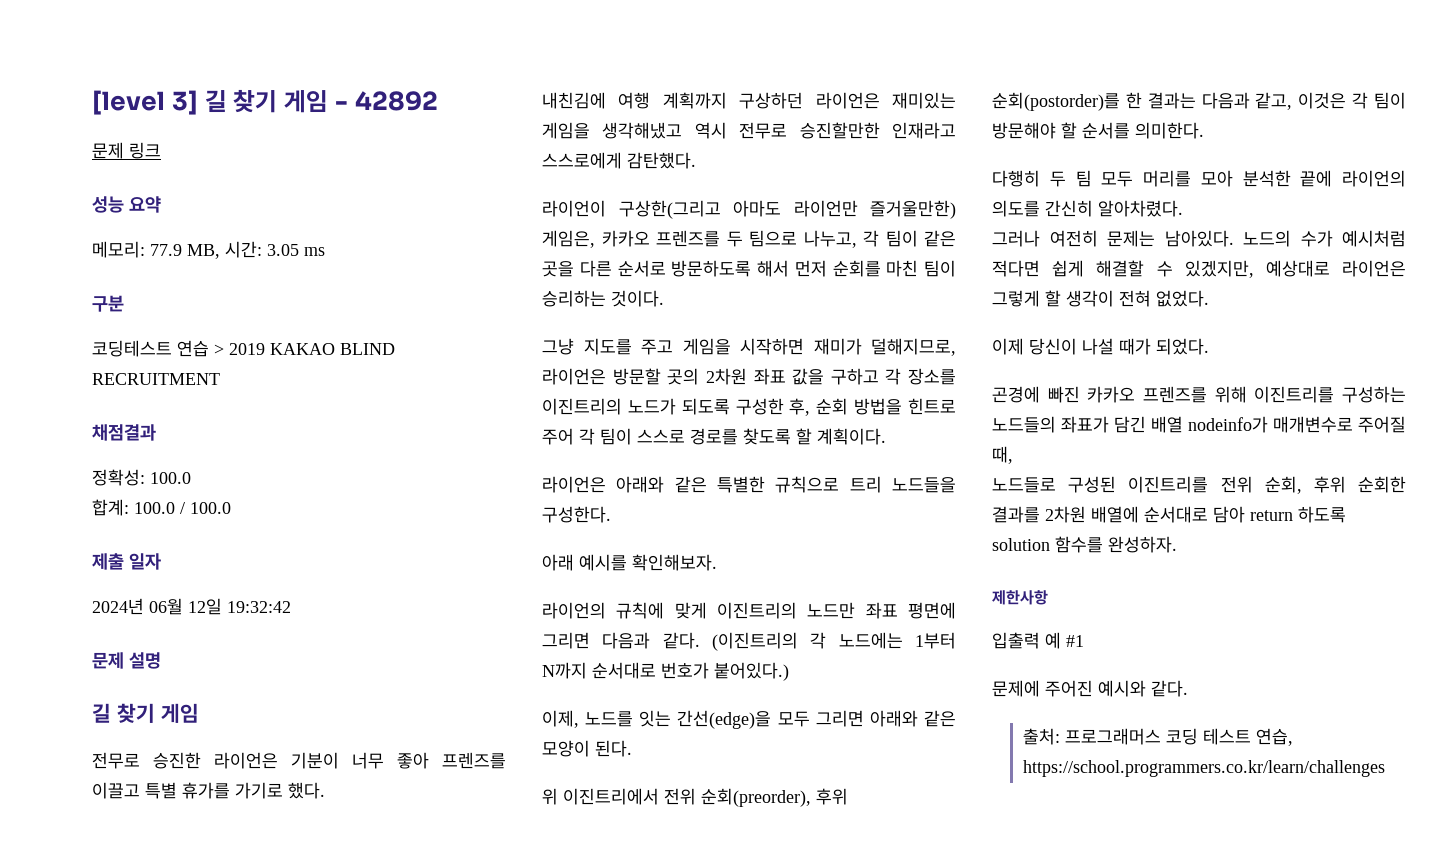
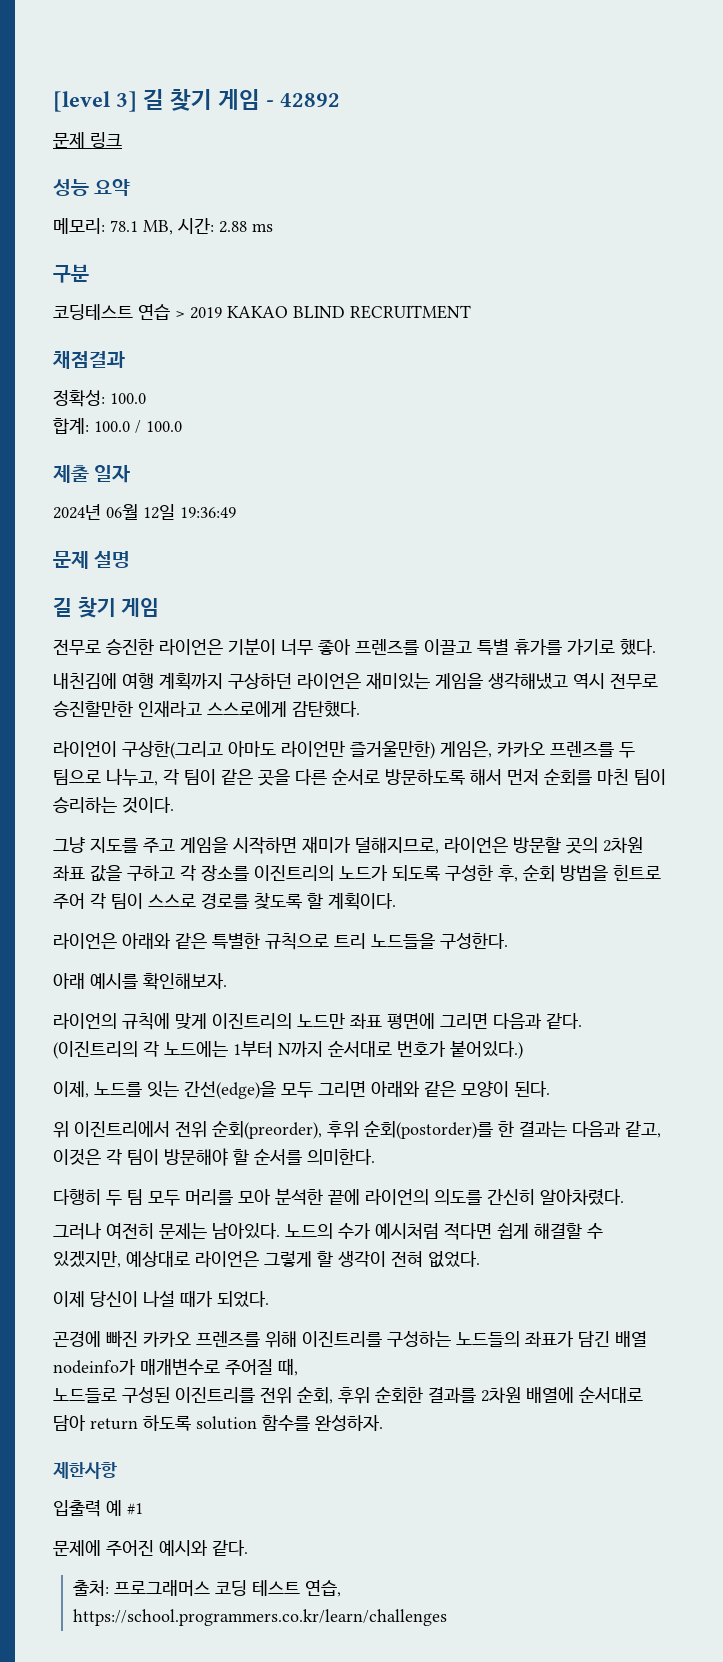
- 메모리: 77.9 MB, 시간: 3.05 ms
+ 메모리: 78.1 MB, 시간: 2.88 ms
- 2024년 06월 12일 19:32:42
+ 2024년 06월 12일 19:36:49

